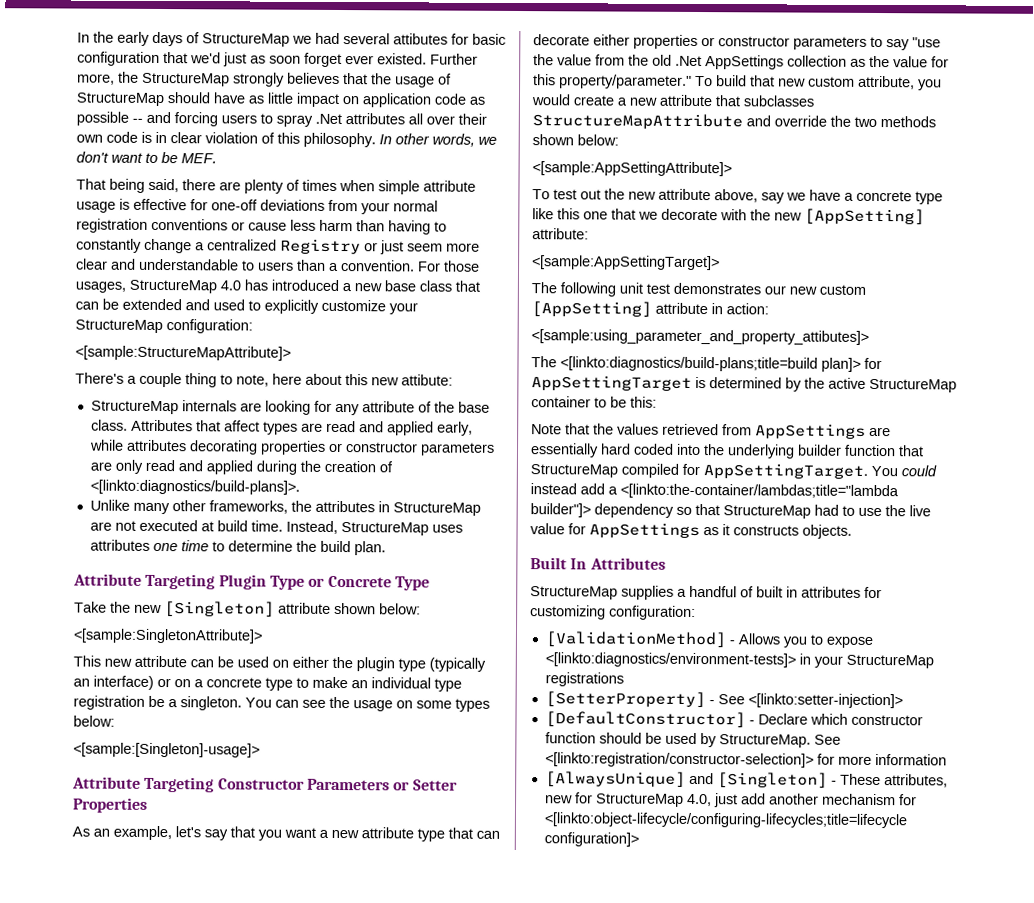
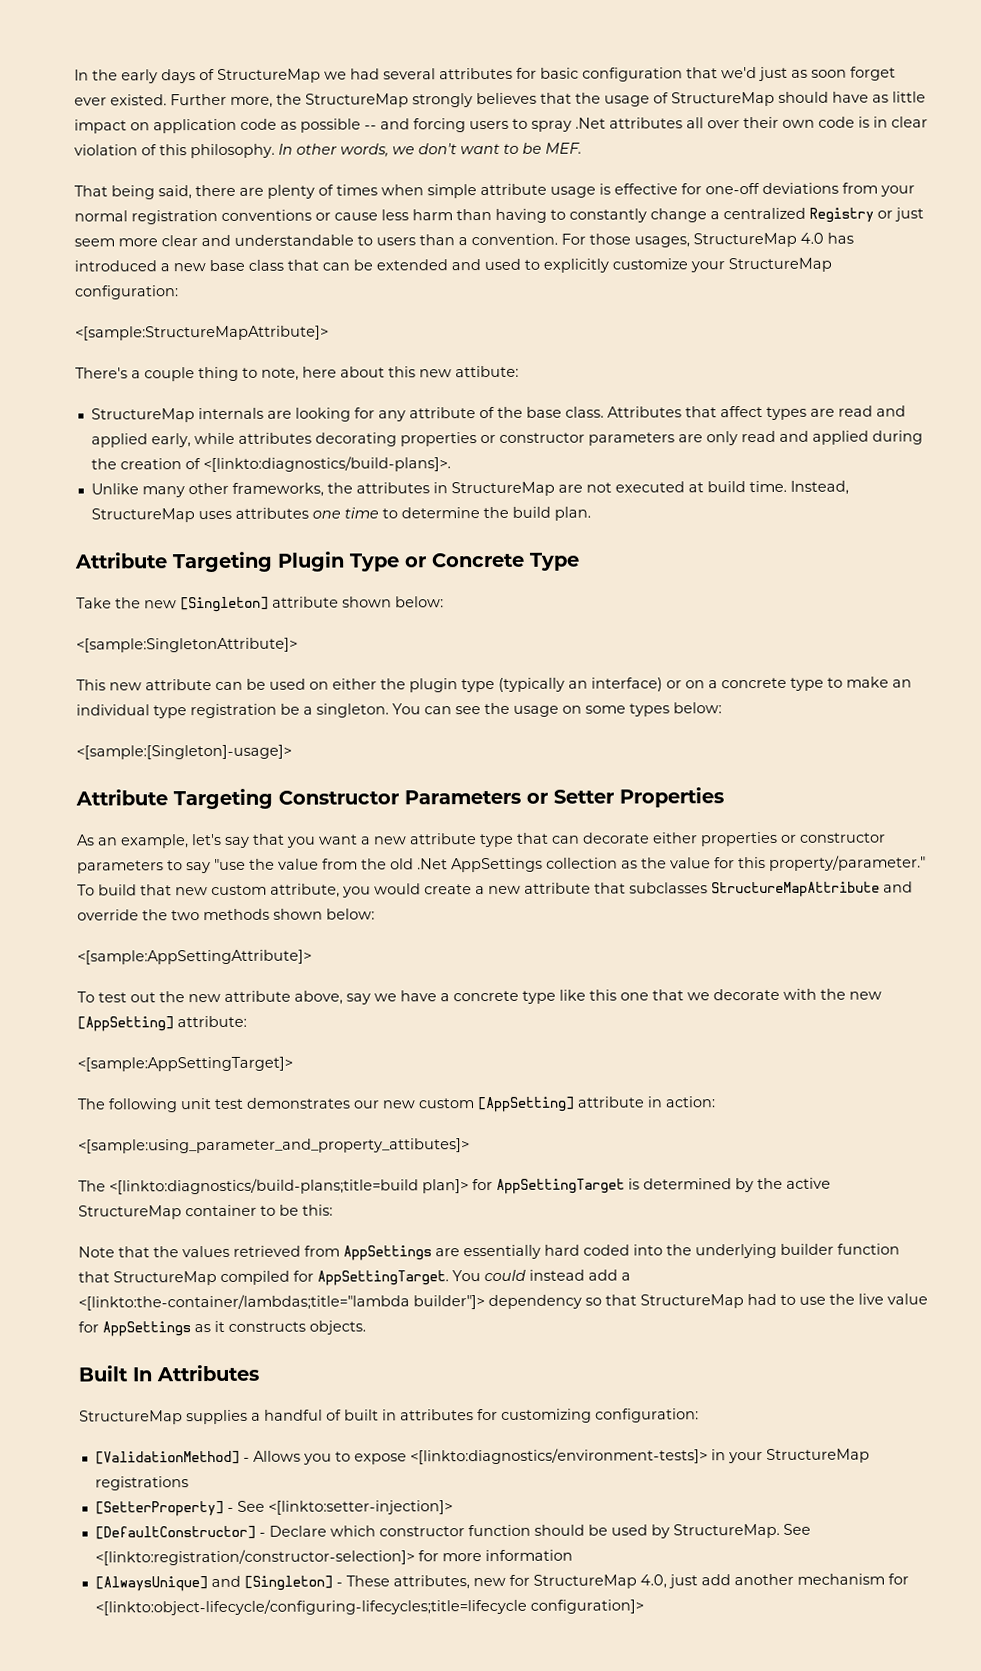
- In the early days of StructureMap we had several attibutes for basic configuration that we'd just as soon forget ever existed.
+ In the early days of StructureMap we had several attributes for basic configuration that we'd just as soon forget ever existed.

